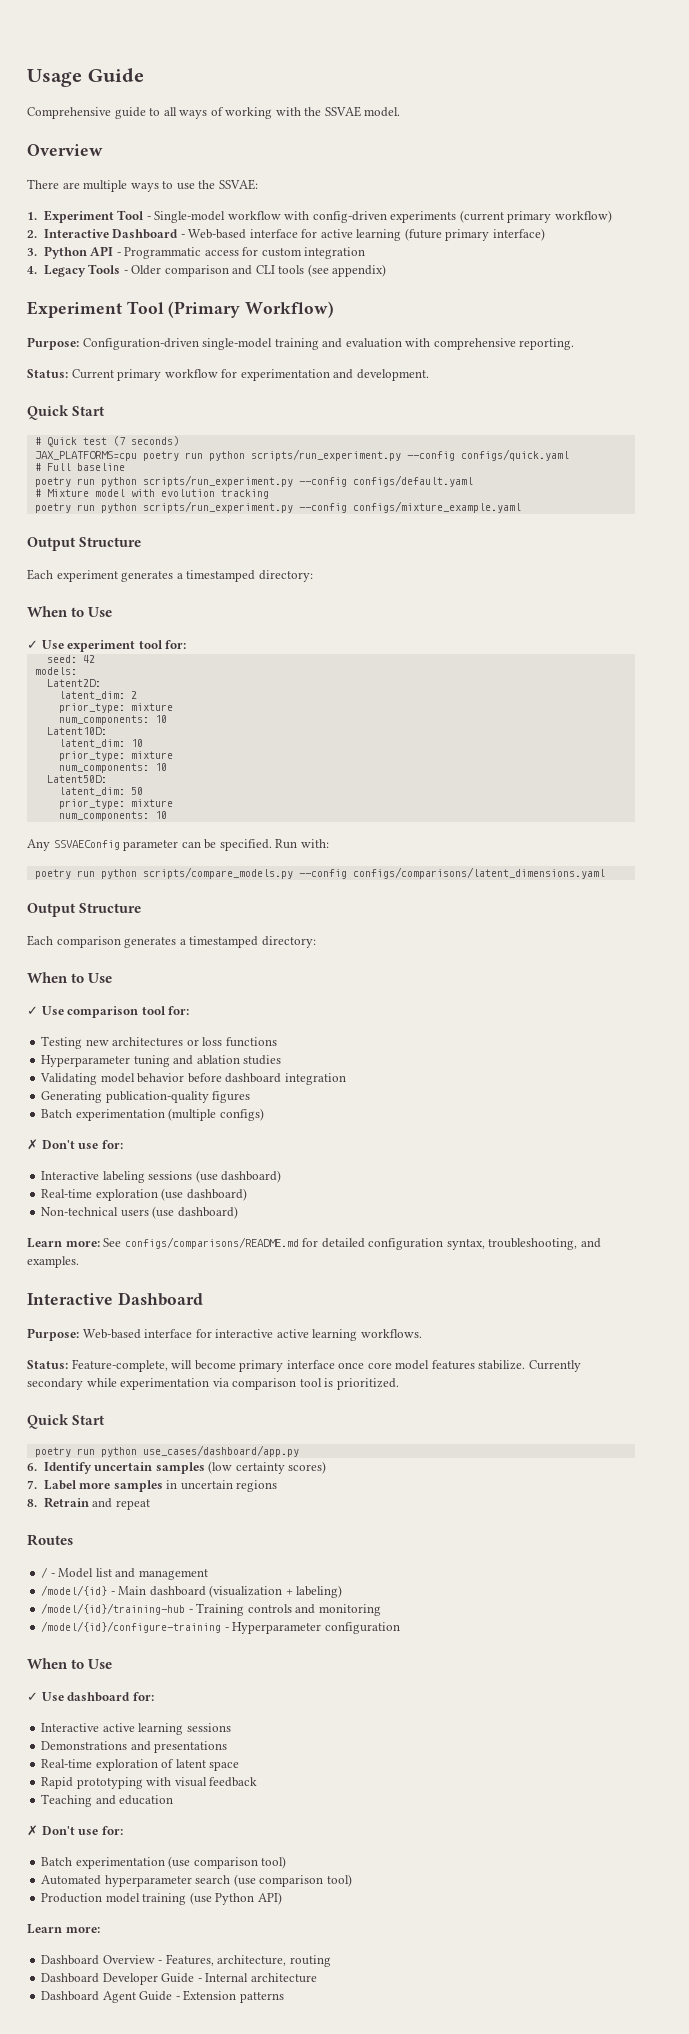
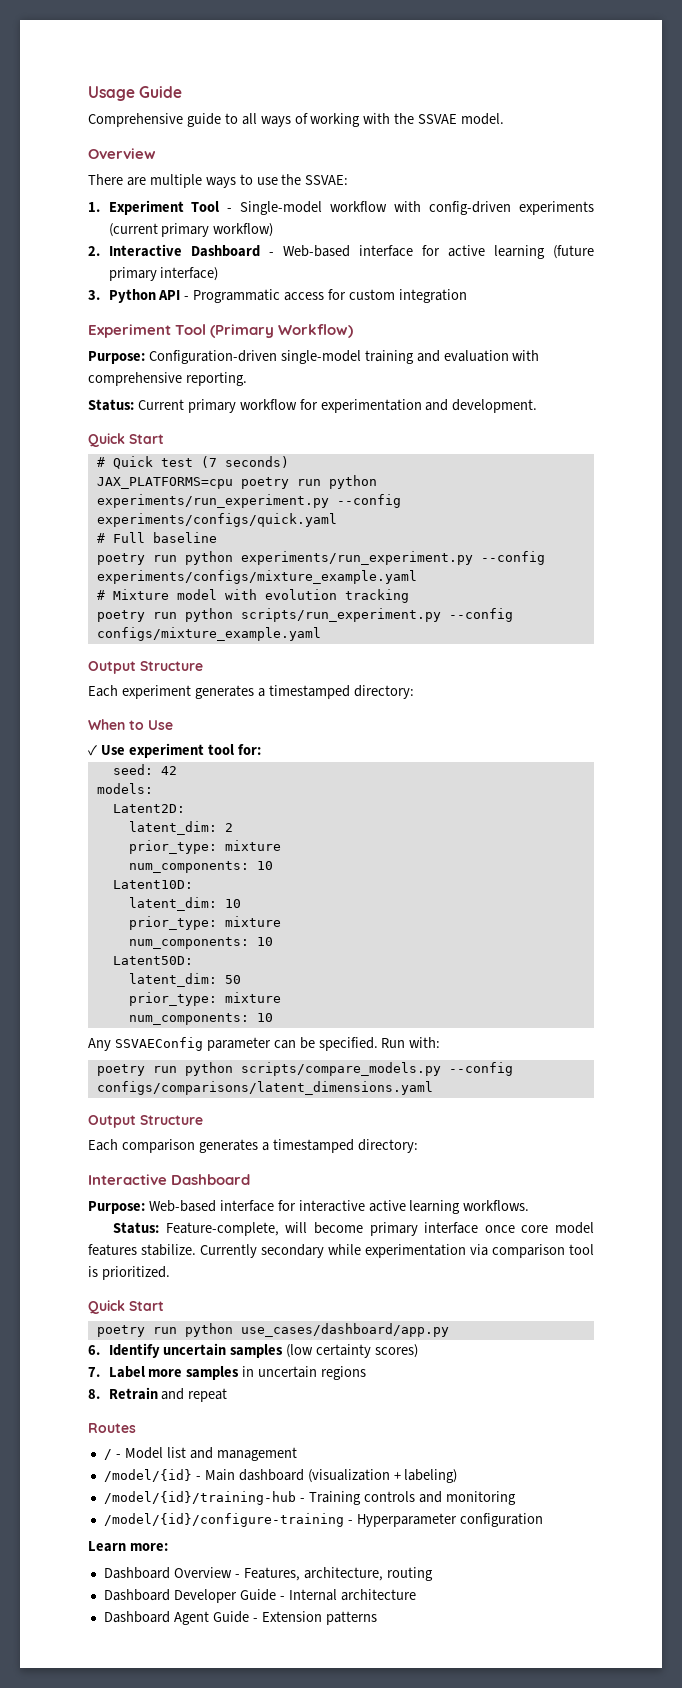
- 4. Legacy Tools - Older comparison and CLI tools (see appendix)
- JAX_PLATFORMS=cpu poetry run python scripts/run_experiment.py --config configs/quick.yaml
+ JAX_PLATFORMS=cpu poetry run python experiments/run_experiment.py --config experiments/configs/quick.yaml
- poetry run python scripts/run_experiment.py --config configs/default.yaml
+ poetry run python experiments/run_experiment.py --config experiments/configs/mixture_example.yaml
  Each comparison generates a timestamped directory:
- When to Use
- ✓ Use comparison tool for:
- Testing new architectures or loss functions
- Hyperparameter tuning and ablation studies
- Validating model behavior before dashboard integration
- Generating publication-quality figures
- Batch experimentation (multiple configs)
- ✗ Don't use for:
- Interactive labeling sessions (use dashboard)
- Real-time exploration (use dashboard)
- Non-technical users (use dashboard)
- Learn more: See configs/comparisons/README.md for detailed configuration syntax, troubleshooting, and examples.
  /model/{id}/configure-training - Hyperparameter configuration
- When to Use
- ✓ Use dashboard for:
- Interactive active learning sessions
- Demonstrations and presentations
- Real-time exploration of latent space
- Rapid prototyping with visual feedback
- Teaching and education
- ✗ Don't use for:
- Batch experimentation (use comparison tool)
- Automated hyperparameter search (use comparison tool)
- Production model training (use Python API)

